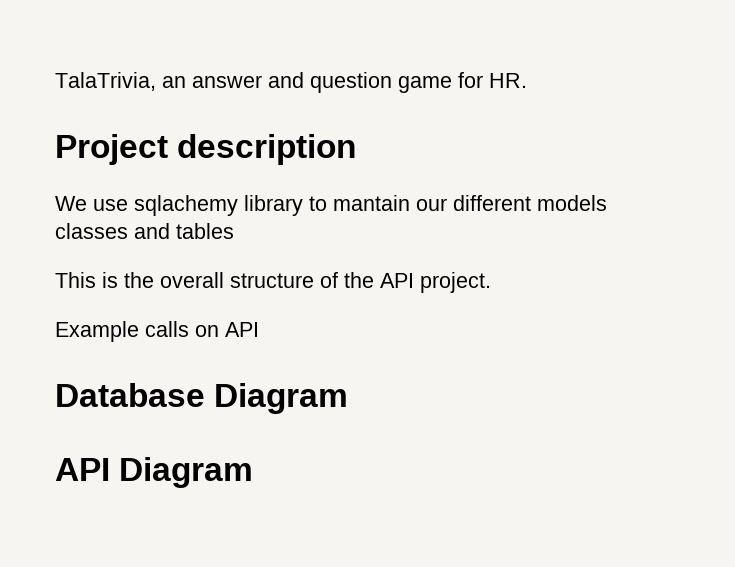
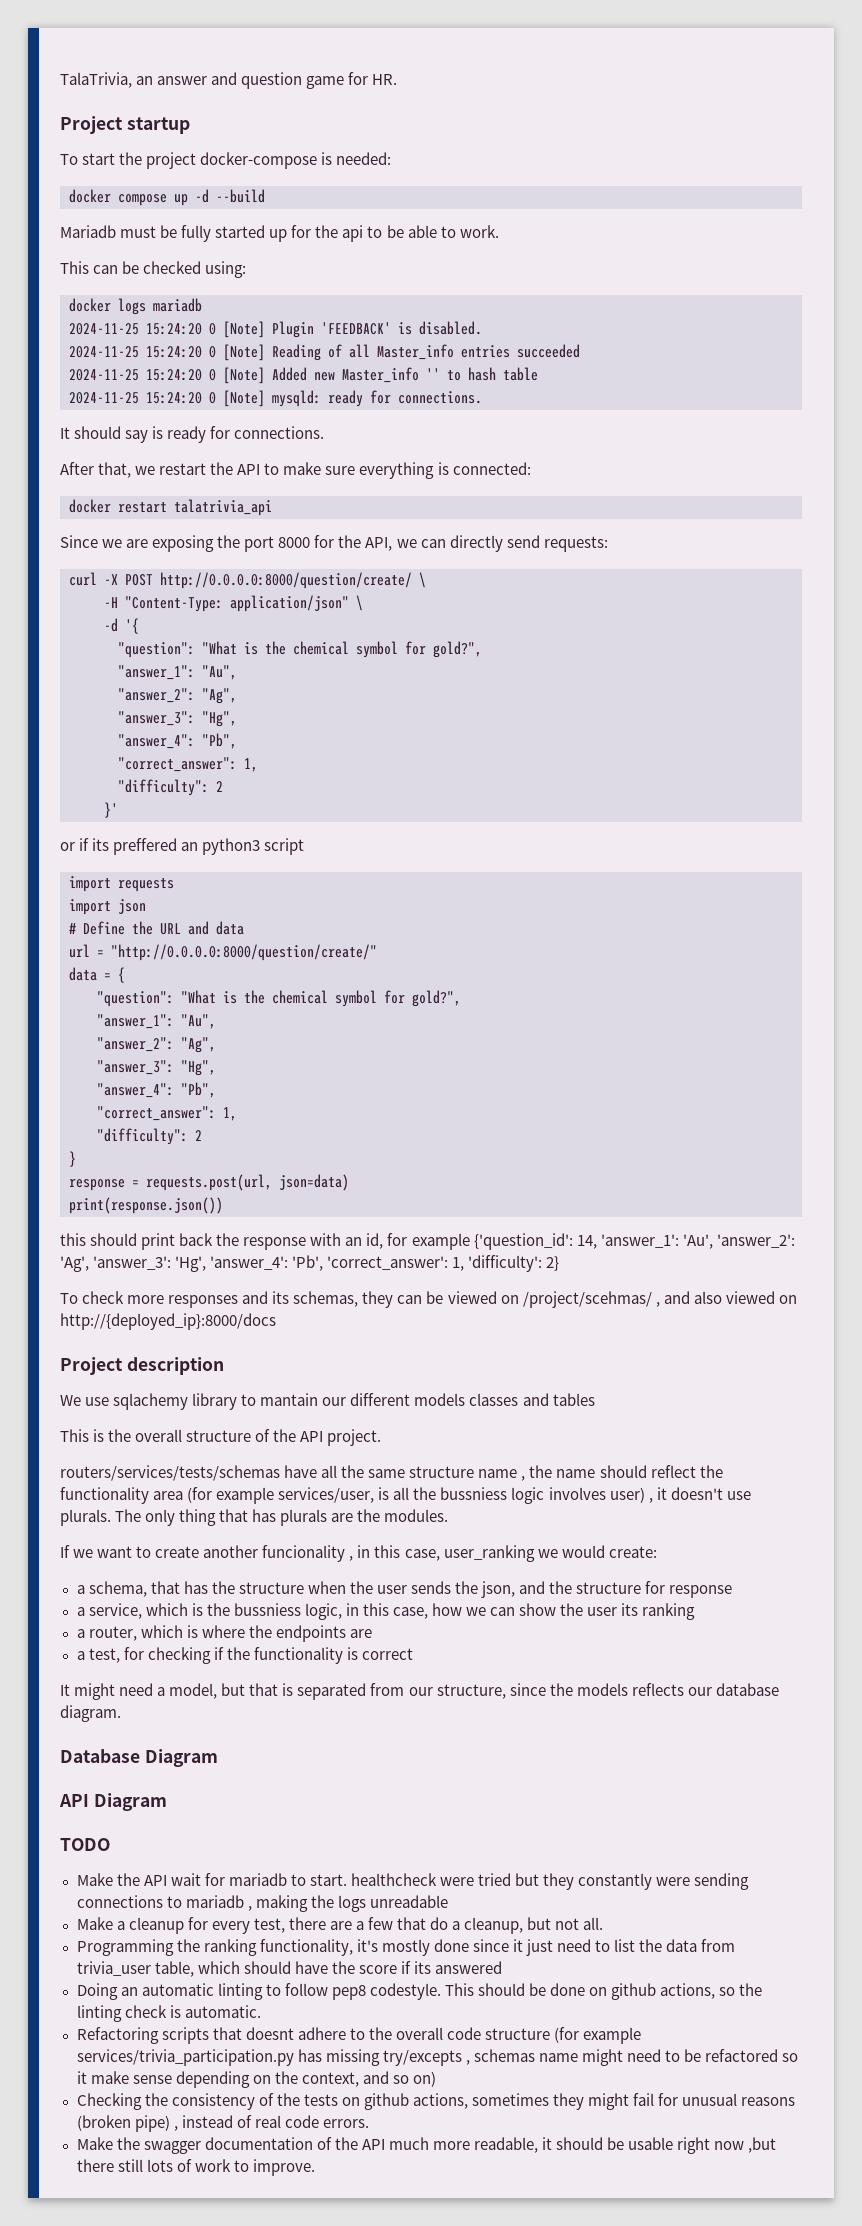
+ Project startup
+ To start the project docker-compose is needed:
+ docker compose up -d --build
+ Mariadb must be fully started up for the api to be able to work.
+ This can be checked using:
+ docker logs mariadb
+ 2024-11-25 15:24:20 0 [Note] Plugin 'FEEDBACK' is disabled.
+ 2024-11-25 15:24:20 0 [Note] Reading of all Master_info entries succeeded
+ 2024-11-25 15:24:20 0 [Note] Added new Master_info '' to hash table
+ 2024-11-25 15:24:20 0 [Note] mysqld: ready for connections.
+ It should say is ready for connections.
+ After that, we restart the API to make sure everything is connected:
+ docker restart talatrivia_api
+ Since we are exposing the port 8000 for the API, we can directly send requests:
+ curl -X POST http://0.0.0.0:8000/question/create/ \
+ -H "Content-Type: application/json" \
+ -d '{
+ "question": "What is the chemical symbol for gold?",
+ "answer_1": "Au",
+ "answer_2": "Ag",
+ "answer_3": "Hg",
+ "answer_4": "Pb",
+ "correct_answer": 1,
+ "difficulty": 2
+ }'
+ or if its preffered an python3 script
+ import requests
+ import json
+ # Define the URL and data
+ url = "http://0.0.0.0:8000/question/create/"
+ data = {
+ "question": "What is the chemical symbol for gold?",
+ "answer_1": "Au",
+ "answer_2": "Ag",
+ "answer_3": "Hg",
+ "answer_4": "Pb",
+ "correct_answer": 1,
+ "difficulty": 2
+ }
+ response = requests.post(url, json=data)
+ print(response.json())
+ this should print back the response with an id, for example {'question_id': 14, 'answer_1': 'Au', 'answer_2': 'Ag', 'answer_3': 'Hg', 'answer_4': 'Pb', 'correct_answer': 1, 'difficulty': 2}
+ To check more responses and its schemas, they can be viewed on /project/scehmas/ , and also viewed on http://{deployed_ip}:8000/docs
- Example calls on API
+ routers/services/tests/schemas have all the same structure name , the name should reflect the functionality area (for example services/user, is all the bussniess logic involves user) , it doesn't use plurals. The only thing that has plurals are the modules.
+ If we want to create another funcionality , in this case, user_ranking we would create:
+ a schema, that has the structure when the user sends the json, and the structure for response
+ a service, which is the bussniess logic, in this case, how we can show the user its ranking
+ a router, which is where the endpoints are
+ a test, for checking if the functionality is correct
+ It might need a model, but that is separated from our structure, since the models reflects our database diagram.
  Database Diagram
  API Diagram
+ TODO
+ Make the API wait for mariadb to start. healthcheck were tried but they constantly were sending connections to mariadb , making the logs unreadable
+ Make a cleanup for every test, there are a few that do a cleanup, but not all.
+ Programming the ranking functionality, it's mostly done since it just need to list the data from trivia_user table, which should have the score if its answered
+ Doing an automatic linting to follow pep8 codestyle. This should be done on github actions, so the linting check is automatic.
+ Refactoring scripts that doesnt adhere to the overall code structure (for example services/trivia_participation.py has missing try/excepts , schemas name might need to be refactored so it make sense depending on the context, and so on)
+ Checking the consistency of the tests on github actions, sometimes they might fail for unusual reasons (broken pipe) , instead of real code errors.
+ Make the swagger documentation of the API much more readable, it should be usable right now ,but there still lots of work to improve.

